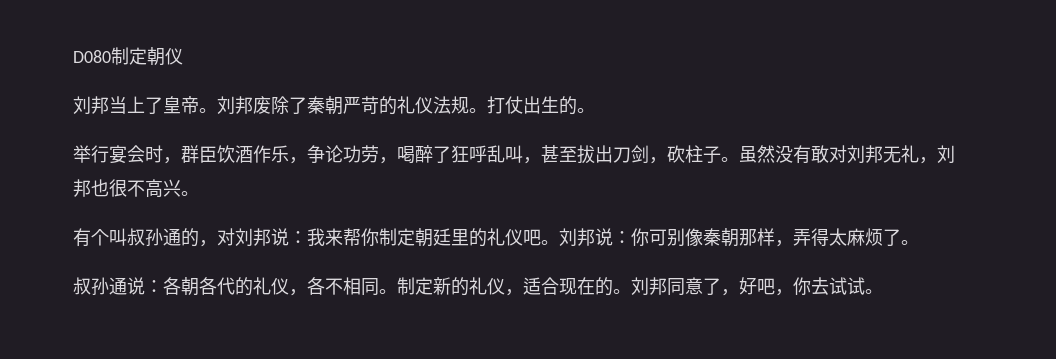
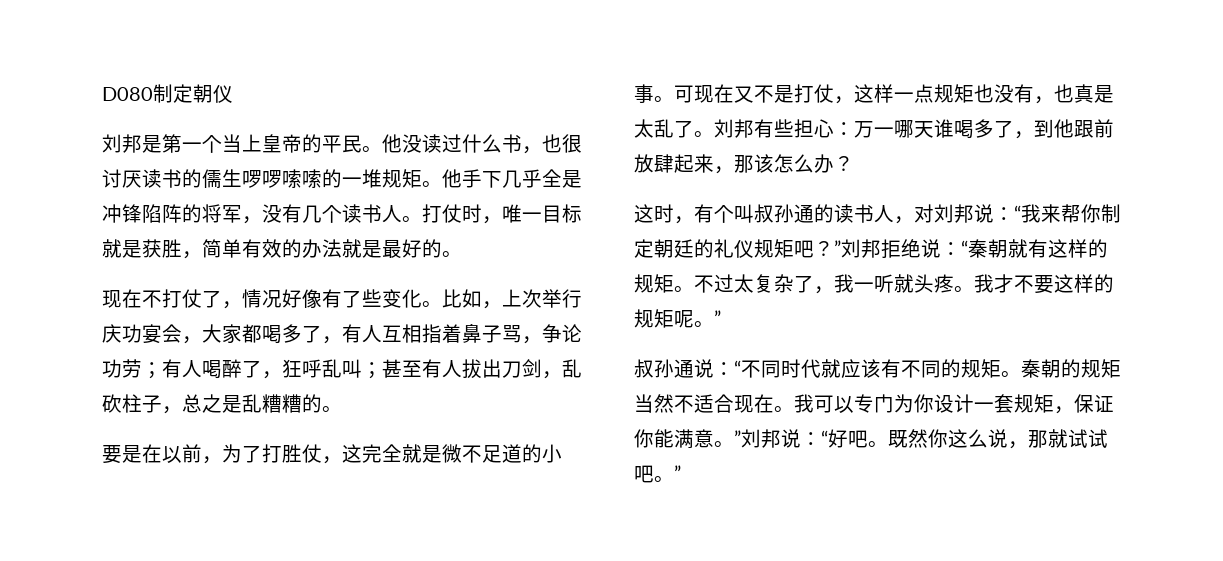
- 刘邦当上了皇帝。刘邦废除了秦朝严苛的礼仪法规。打仗出生的。
- 举行宴会时，群臣饮酒作乐，争论功劳，喝醉了狂呼乱叫，甚至拔出刀剑，砍柱子。虽然没有敢对刘邦无礼，刘邦也很不高兴。
- 有个叫叔孙通的，对刘邦说：我来帮你制定朝廷里的礼仪吧。刘邦说：你可别像秦朝那样，弄得太麻烦了。
- 叔孙通说：各朝各代的礼仪，各不相同。制定新的礼仪，适合现在的。刘邦同意了，好吧，你去试试。
+ 刘邦是第一个当上皇帝的平民。他没读过什么书，也很讨厌读书的儒生啰啰嗦嗦的一堆规矩。他手下几乎全是冲锋陷阵的将军，没有几个读书人。打仗时，唯一目标就是获胜，简单有效的办法就是最好的。
+ 现在不打仗了，情况好像有了些变化。比如，上次举行庆功宴会，大家都喝多了，有人互相指着鼻子骂，争论功劳；有人喝醉了，狂呼乱叫；甚至有人拔出刀剑，乱砍柱子，总之是乱糟糟的。
+ 要是在以前，为了打胜仗，这完全就是微不足道的小事。可现在又不是打仗，这样一点规矩也没有，也真是太乱了。刘邦有些担心：万一哪天谁喝多了，到他跟前放肆起来，那该怎么办？
+ 这时，有个叫叔孙通的读书人，对刘邦说：“我来帮你制定朝廷的礼仪规矩吧？”刘邦拒绝说：“秦朝就有这样的规矩。不过太复杂了，我一听就头疼。我才不要这样的规矩呢。”
+ 叔孙通说：“不同时代就应该有不同的规矩。秦朝的规矩当然不适合现在。我可以专门为你设计一套规矩，保证你能满意。”刘邦说：“好吧。既然你这么说，那就试试吧。”

